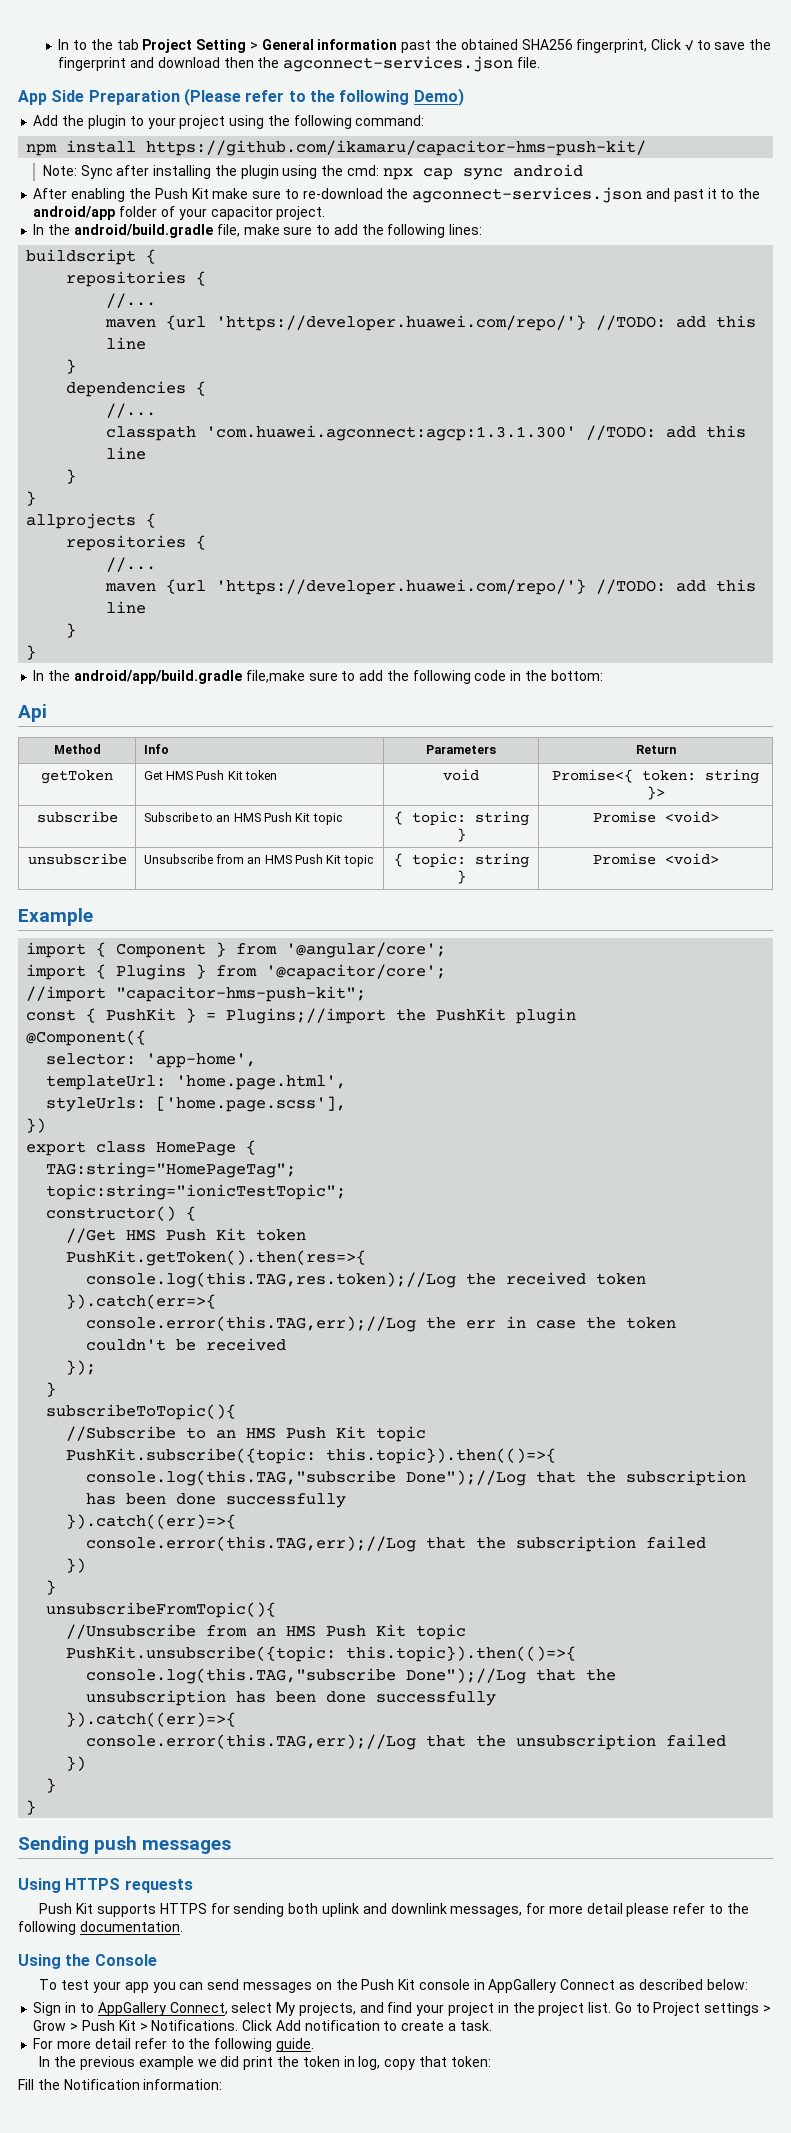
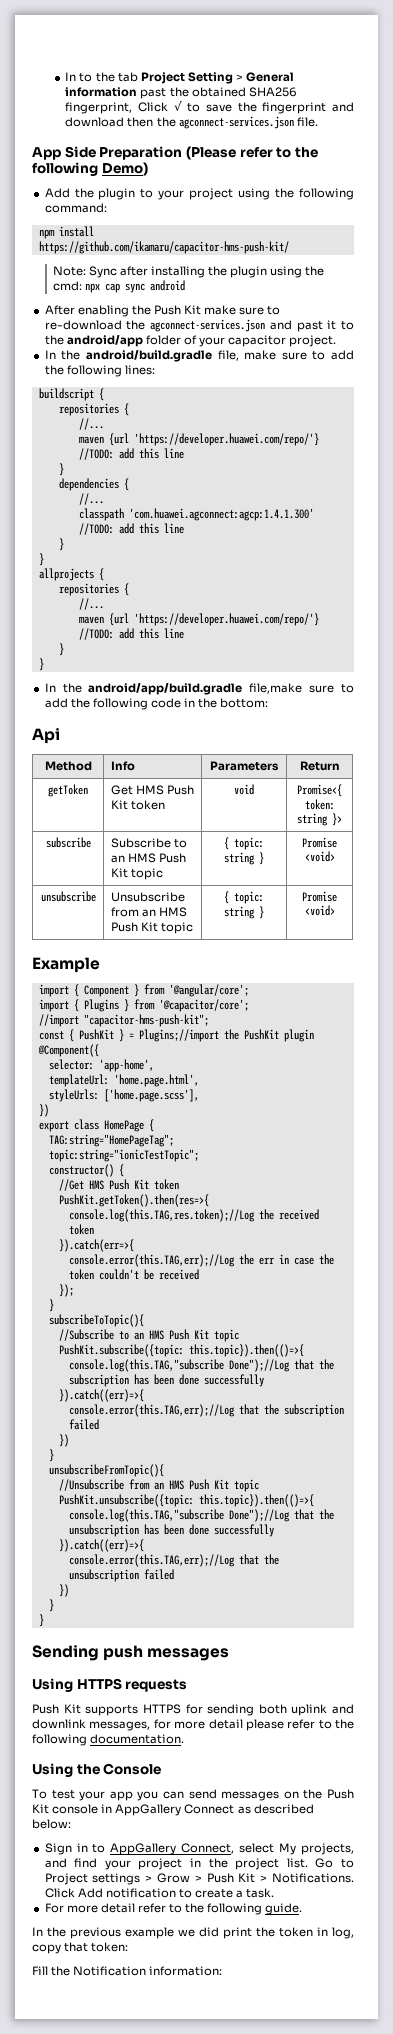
- classpath 'com.huawei.agconnect:agcp:1.3.1.300' //TODO: add this line
+ classpath 'com.huawei.agconnect:agcp:1.4.1.300' //TODO: add this line

